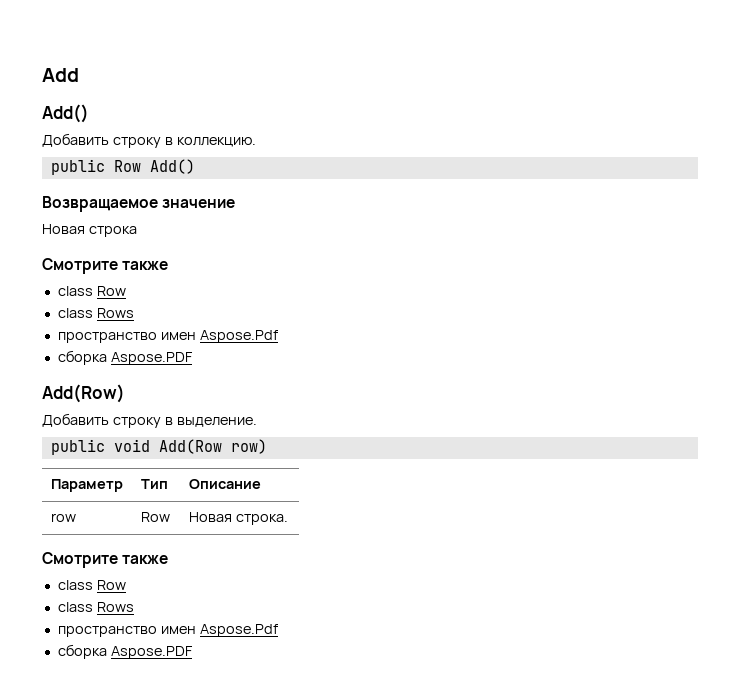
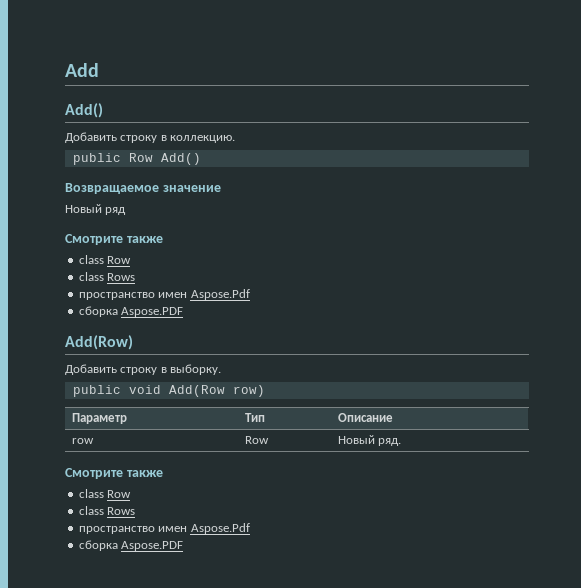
- Новая строка
+ Новый ряд
- Добавить строку в выделение.
+ Добавить строку в выборку.
- row | Row | Новая строка.
+ row | Row | Новый ряд.

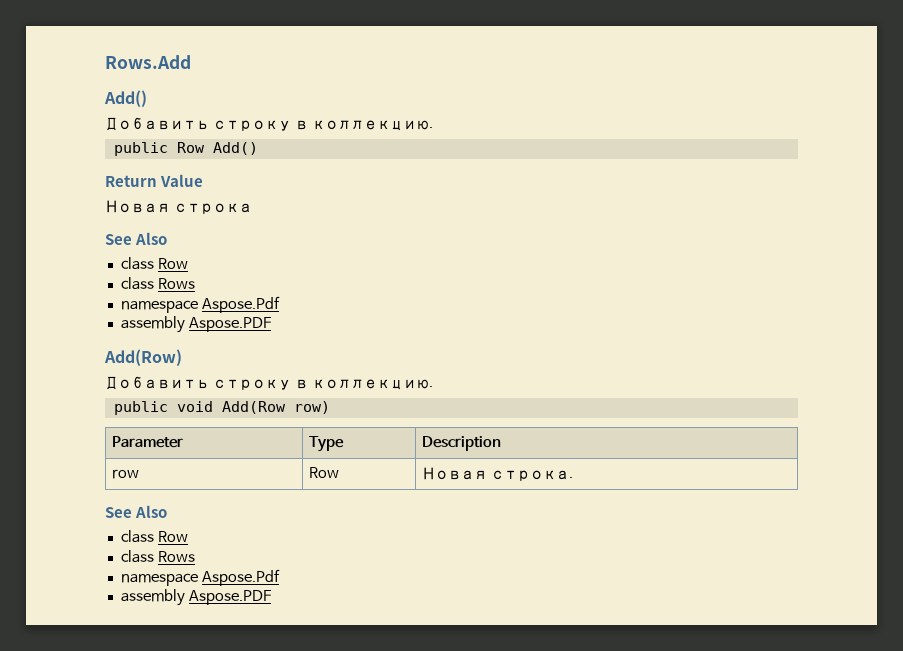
- Add
+ Rows.Add
- Возвращаемое значение
- Новый ряд
- Смотрите также
+ Return Value
+ Новая строка
+ See Also
  class Row
  class Rows
- пространство имен Aspose.Pdf
- сборка Aspose.PDF
+ namespace Aspose.Pdf
+ assembly Aspose.PDF
  Add(Row)
- Добавить строку в выборку.
+ Добавить строку в коллекцию.
- Параметр | Тип | Описание
+ Parameter | Type | Description
- row | Row | Новый ряд.
- Смотрите также
+ row | Row | Новая строка.
+ See Also
  class Row
  class Rows
- пространство имен Aspose.Pdf
- сборка Aspose.PDF
+ namespace Aspose.Pdf
+ assembly Aspose.PDF

